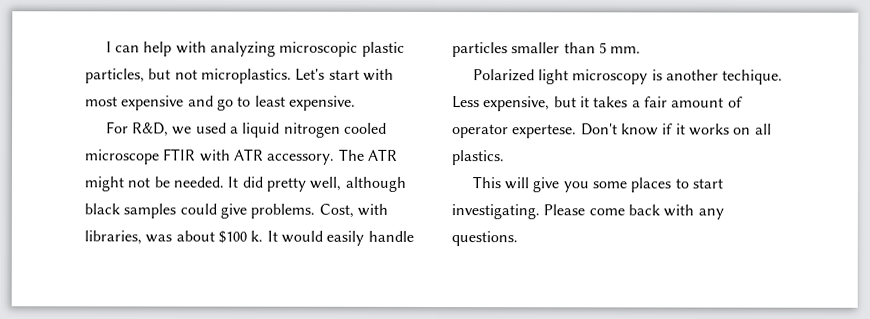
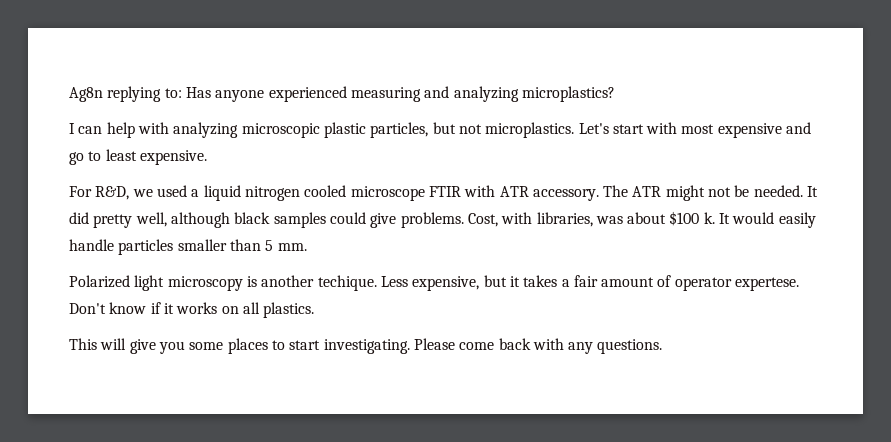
+ Ag8n replying to: Has anyone experienced measuring and analyzing microplastics?

